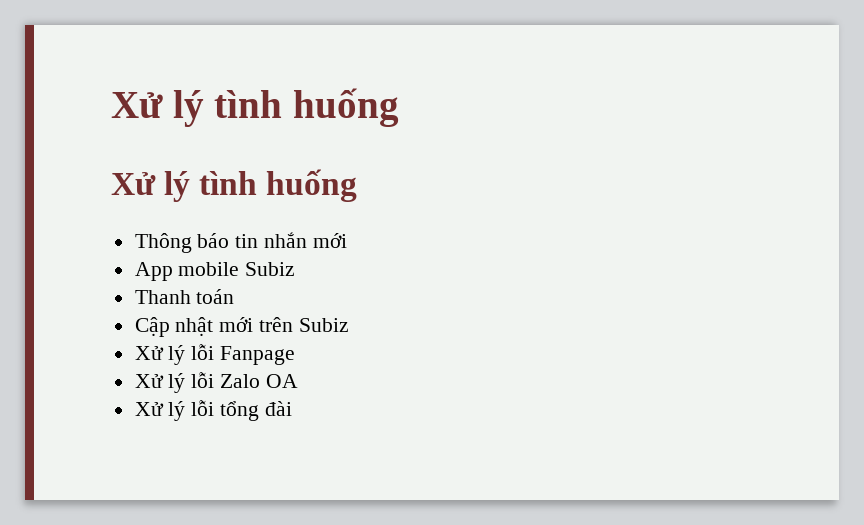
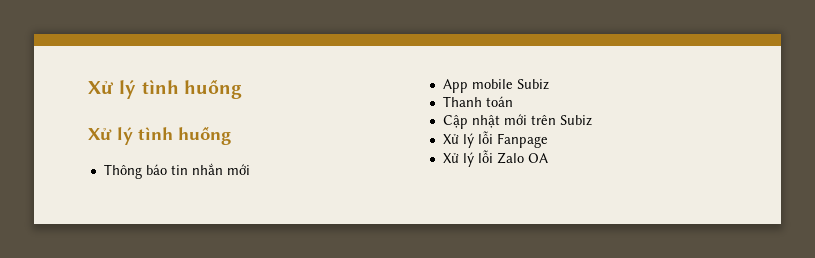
- Xử lý lỗi tổng đài

